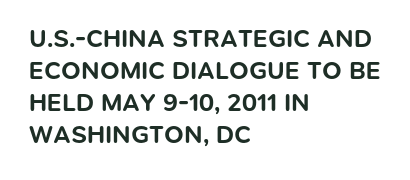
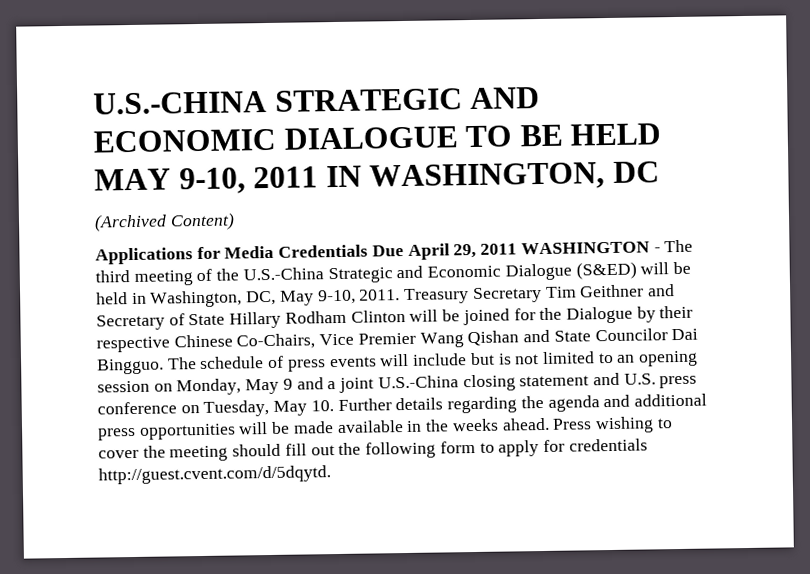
+ (Archived Content)
+ Applications for Media Credentials Due April 29, 2011 WASHINGTON - The third meeting of the U.S.-China Strategic and Economic Dialogue (S&ED) will be held in Washington, DC, May 9-10, 2011. Treasury Secretary Tim Geithner and Secretary of State Hillary Rodham Clinton will be joined for the Dialogue by their respective Chinese Co-Chairs, Vice Premier Wang Qishan and State Councilor Dai Bingguo. The schedule of press events will include but is not limited to an opening session on Monday, May 9 and a joint U.S.-China closing statement and U.S. press conference on Tuesday, May 10. Further details regarding the agenda and additional press opportunities will be made available in the weeks ahead. Press wishing to cover the meeting should fill out the following form to apply for credentials http://guest.cvent.com/d/5dqytd.

